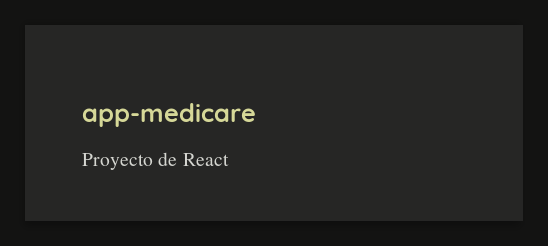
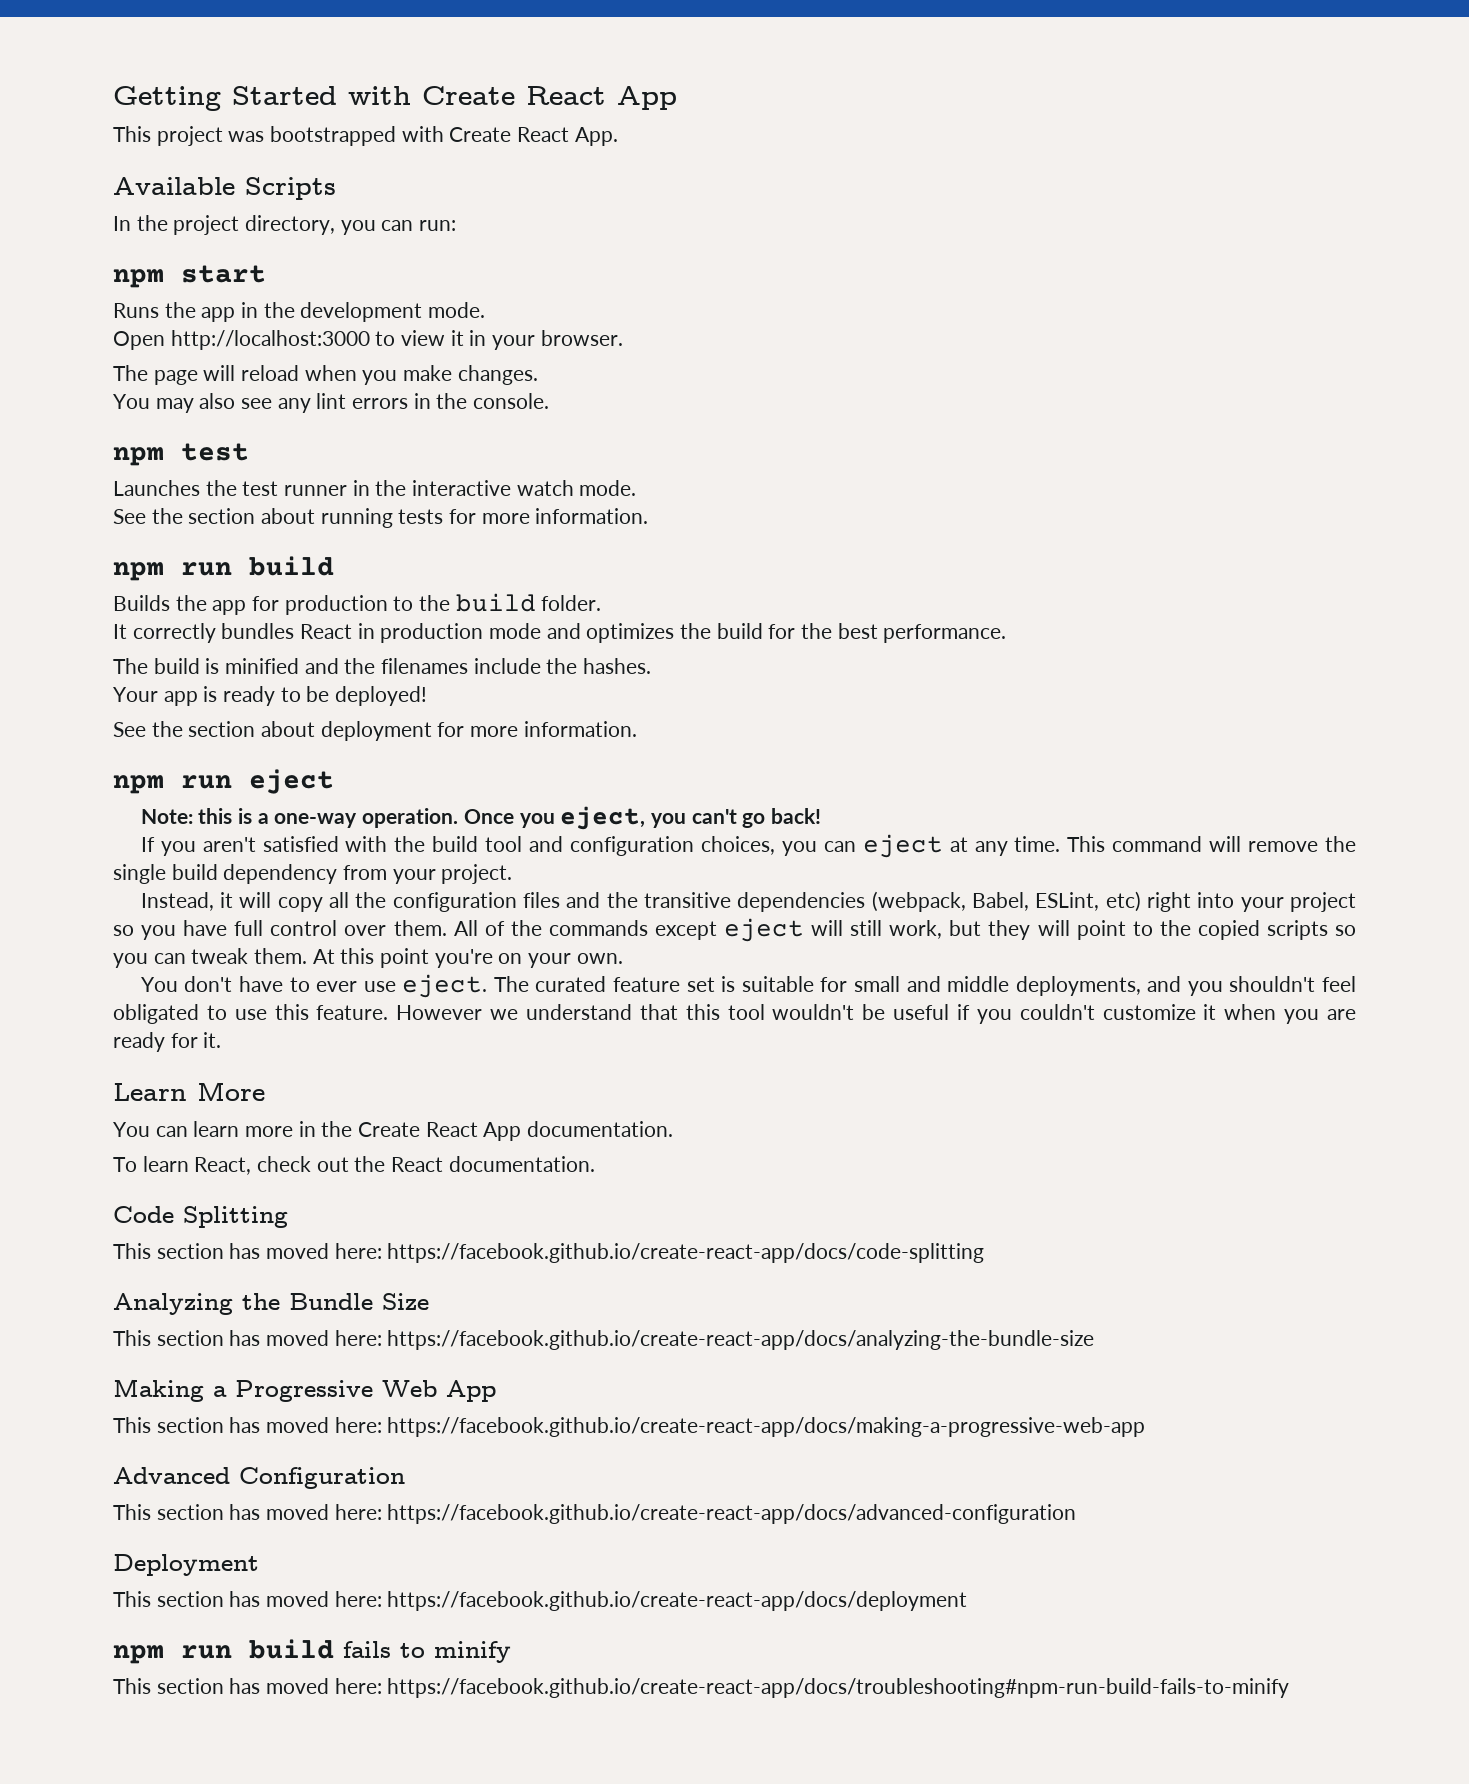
- app-medicare
- Proyecto de React
+ Getting Started with Create React App
+ This project was bootstrapped with Create React App.
+ Available Scripts
+ In the project directory, you can run:
+ npm start
+ Runs the app in the development mode.
+ Open http://localhost:3000 to view it in your browser.
+ The page will reload when you make changes.
+ You may also see any lint errors in the console.
+ npm test
+ Launches the test runner in the interactive watch mode.
+ See the section about running tests for more information.
+ npm run build
+ Builds the app for production to the build folder.
+ It correctly bundles React in production mode and optimizes the build for the best performance.
+ The build is minified and the filenames include the hashes.
+ Your app is ready to be deployed!
+ See the section about deployment for more information.
+ npm run eject
+ Note: this is a one-way operation. Once you eject, you can't go back!
+ If you aren't satisfied with the build tool and configuration choices, you can eject at any time. This command will remove the single build dependency from your project.
+ Instead, it will copy all the configuration files and the transitive dependencies (webpack, Babel, ESLint, etc) right into your project so you have full control over them. All of the commands except eject will still work, but they will point to the copied scripts so you can tweak them. At this point you're on your own.
+ You don't have to ever use eject. The curated feature set is suitable for small and middle deployments, and you shouldn't feel obligated to use this feature. However we understand that this tool wouldn't be useful if you couldn't customize it when you are ready for it.
+ Learn More
+ You can learn more in the Create React App documentation.
+ To learn React, check out the React documentation.
+ Code Splitting
+ This section has moved here: https://facebook.github.io/create-react-app/docs/code-splitting
+ Analyzing the Bundle Size
+ This section has moved here: https://facebook.github.io/create-react-app/docs/analyzing-the-bundle-size
+ Making a Progressive Web App
+ This section has moved here: https://facebook.github.io/create-react-app/docs/making-a-progressive-web-app
+ Advanced Configuration
+ This section has moved here: https://facebook.github.io/create-react-app/docs/advanced-configuration
+ Deployment
+ This section has moved here: https://facebook.github.io/create-react-app/docs/deployment
+ npm run build fails to minify
+ This section has moved here: https://facebook.github.io/create-react-app/docs/troubleshooting#npm-run-build-fails-to-minify

